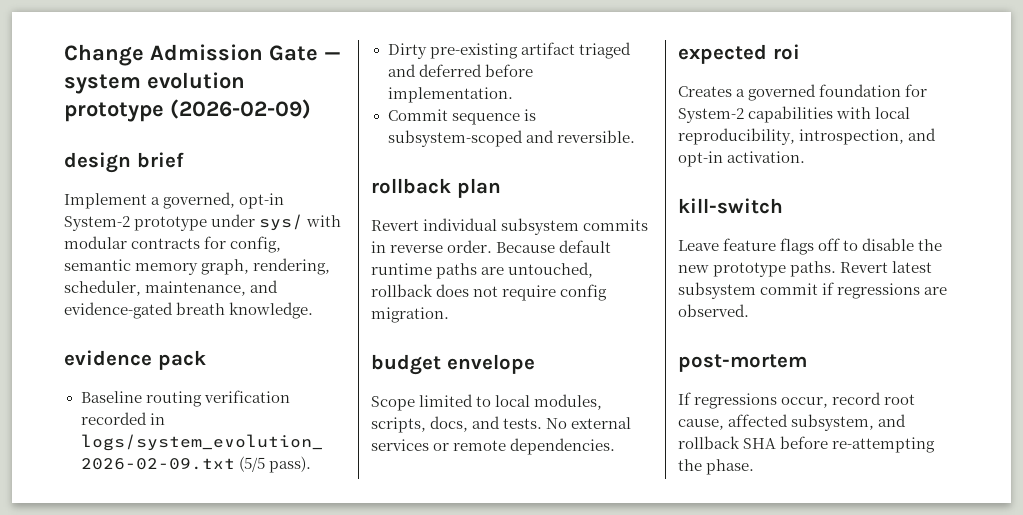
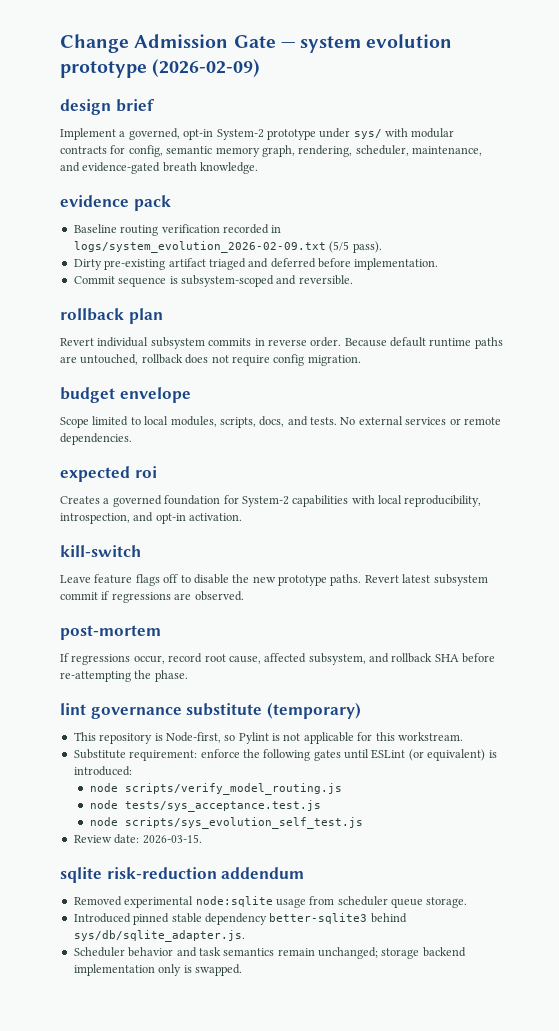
+ lint governance substitute (temporary)
+ This repository is Node-first, so Pylint is not applicable for this workstream.
+ Substitute requirement: enforce the following gates until ESLint (or equivalent) is introduced:
+ node scripts/verify_model_routing.js
+ node tests/sys_acceptance.test.js
+ node scripts/sys_evolution_self_test.js
+ Review date: 2026-03-15.
+ sqlite risk-reduction addendum
+ Removed experimental node:sqlite usage from scheduler queue storage.
+ Introduced pinned stable dependency better-sqlite3 behind sys/db/sqlite_adapter.js.
+ Scheduler behavior and task semantics remain unchanged; storage backend implementation only is swapped.

